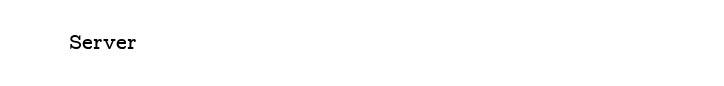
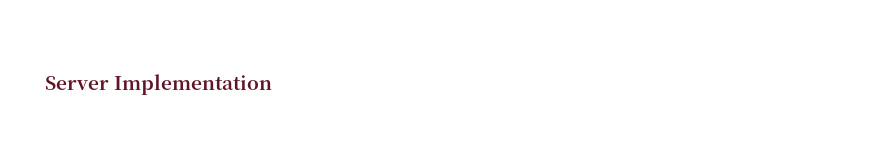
- Server
+ Server Implementation

